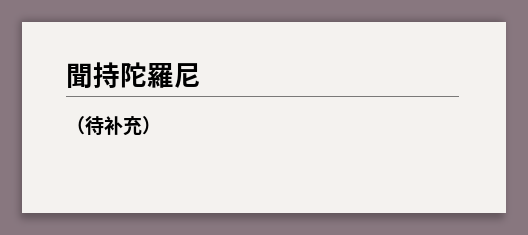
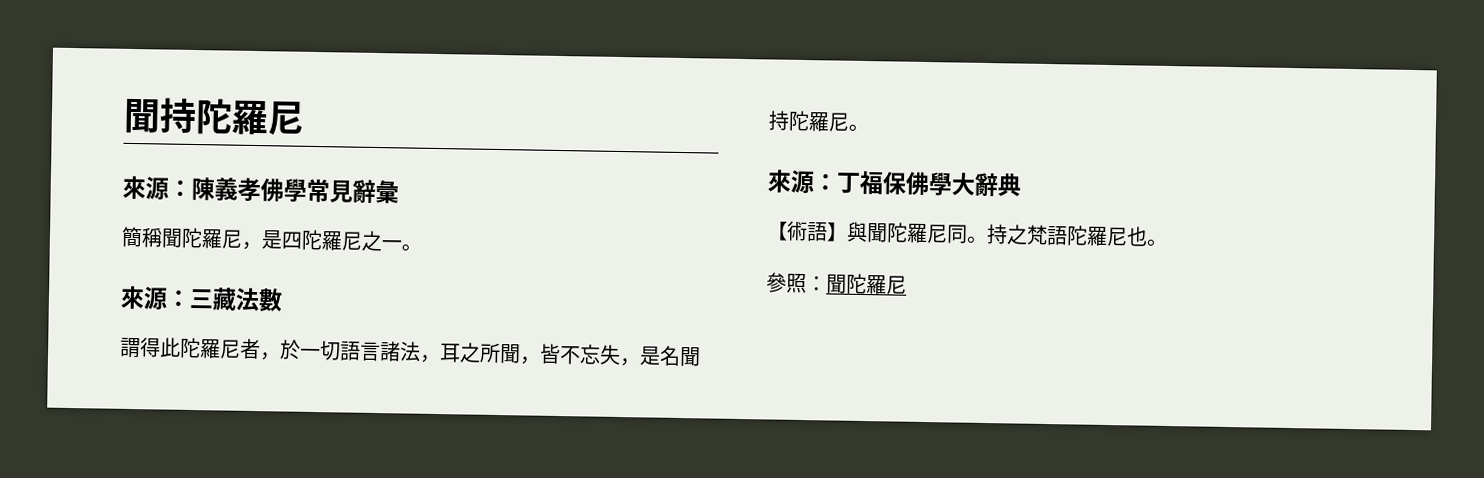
- （待补充）
+ 來源：陳義孝佛學常見辭彙
+ 簡稱聞陀羅尼，是四陀羅尼之一。
+ 來源：三藏法數
+ 謂得此陀羅尼者，於一切語言諸法，耳之所聞，皆不忘失，是名聞持陀羅尼。
+ 來源：丁福保佛學大辭典
+ 【術語】與聞陀羅尼同。持之梵語陀羅尼也。
+ 參照：聞陀羅尼

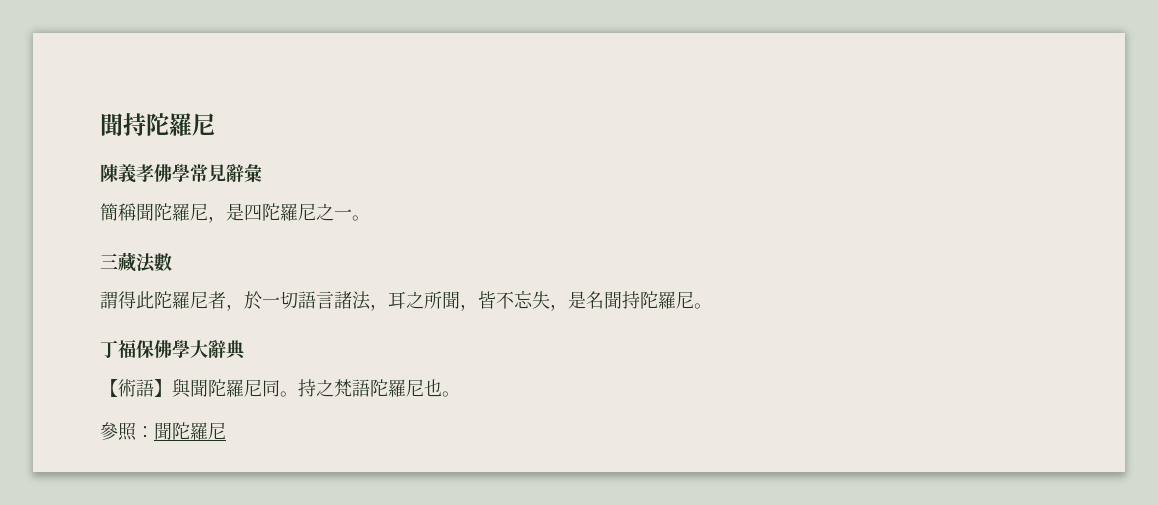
- 來源：陳義孝佛學常見辭彙
+ 陳義孝佛學常見辭彙
- 來源：三藏法數
+ 三藏法數
- 來源：丁福保佛學大辭典
+ 丁福保佛學大辭典

